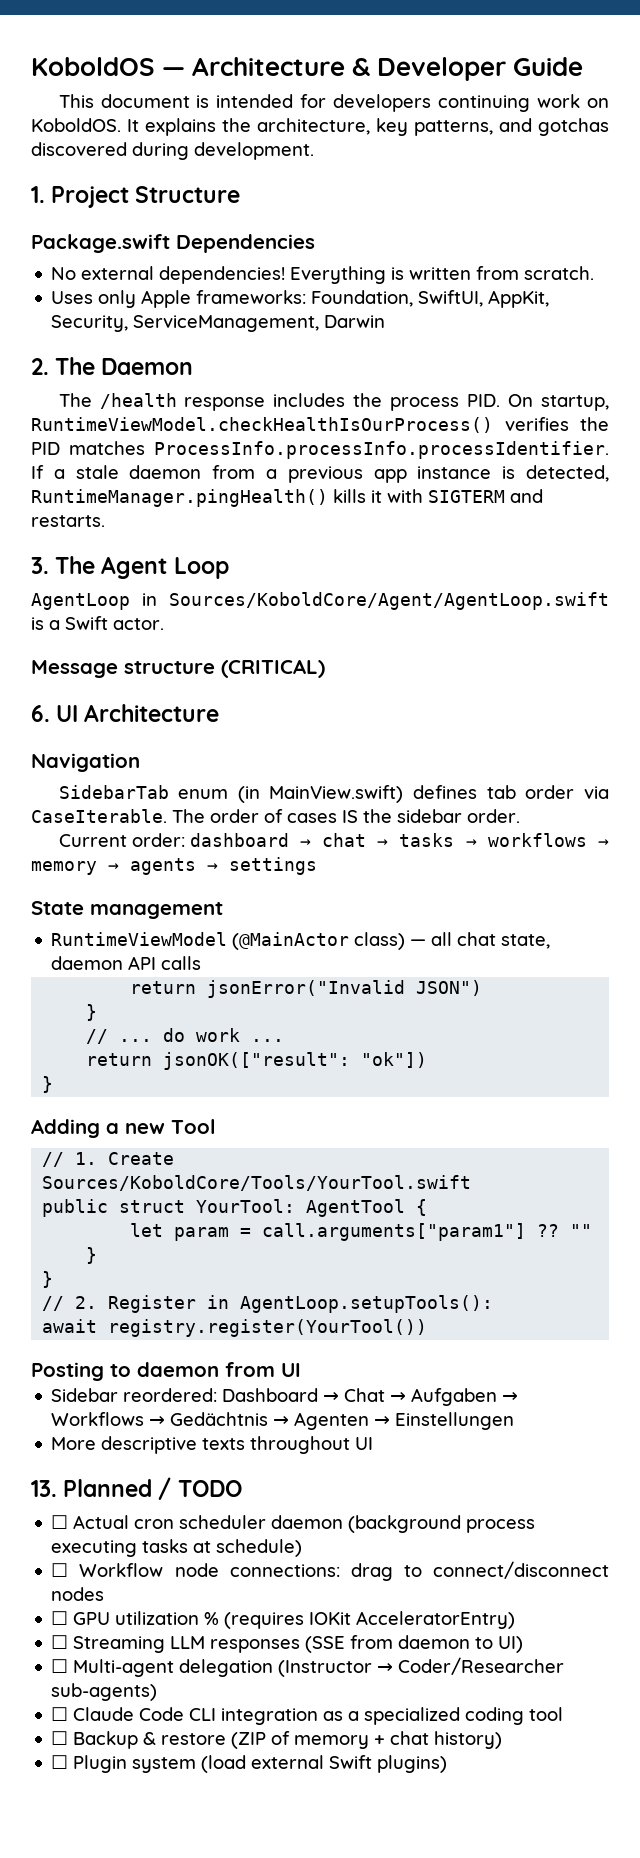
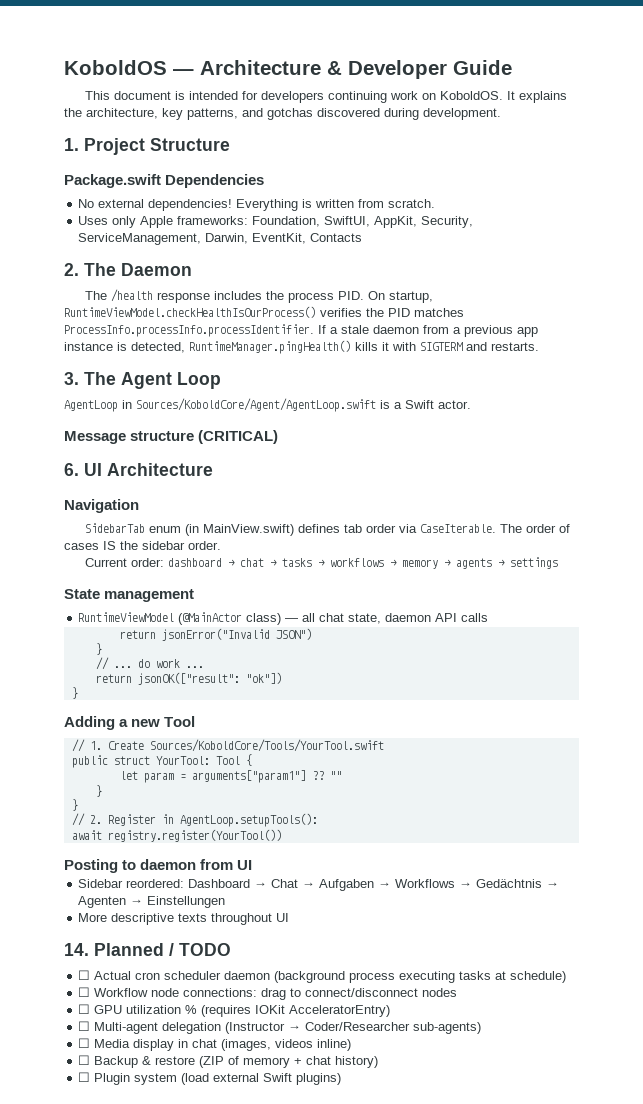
- Uses only Apple frameworks: Foundation, SwiftUI, AppKit, Security, ServiceManagement, Darwin
+ Uses only Apple frameworks: Foundation, SwiftUI, AppKit, Security, ServiceManagement, Darwin, EventKit, Contacts
- public struct YourTool: AgentTool {
+ public struct YourTool: Tool {
- let param = call.arguments["param1"] ??
+ let param = arguments["param1"] ??
- 13. Planned / TODO
+ 14. Planned / TODO
- ☐ Streaming LLM responses (SSE from daemon to UI)
- ☐ Claude Code CLI integration as a specialized coding tool
+ ☐ Media display in chat (images, videos inline)

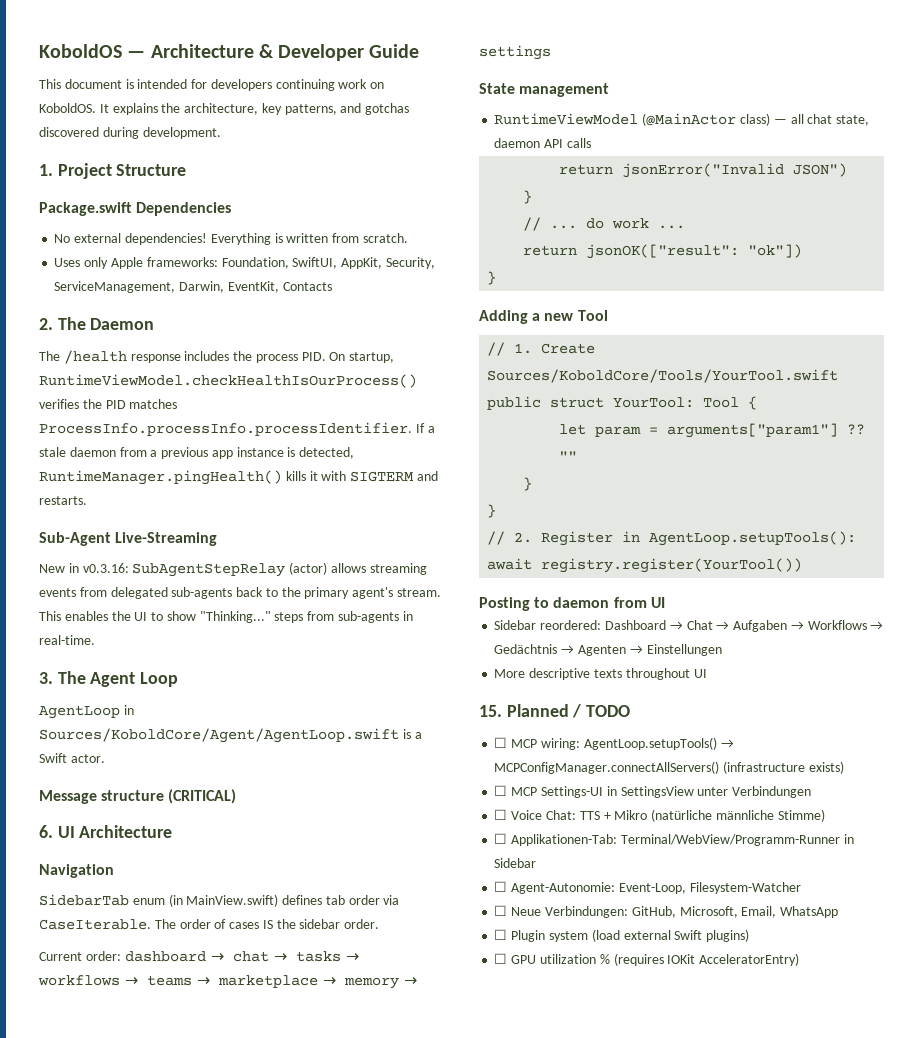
+ Sub-Agent Live-Streaming
+ New in v0.3.16: SubAgentStepRelay (actor) allows streaming events from delegated sub-agents back to the primary agent's stream. This enables the UI to show "Thinking..." steps from sub-agents in real-time.
- Current order: dashboard → chat → tasks → workflows → memory → agents → settings
+ Current order: dashboard → chat → tasks → workflows → teams → marketplace → memory → settings
- 14. Planned / TODO
+ 15. Planned / TODO
- ☐ Actual cron scheduler daemon (background process executing tasks at schedule)
- ☐ Workflow node connections: drag to connect/disconnect nodes
+ ☐ MCP wiring: AgentLoop.setupTools() → MCPConfigManager.connectAllServers() (infrastructure exists)
+ ☐ MCP Settings-UI in SettingsView unter Verbindungen
+ ☐ Voice Chat: TTS + Mikro (natürliche männliche Stimme)
+ ☐ Applikationen-Tab: Terminal/WebView/Programm-Runner in Sidebar
+ ☐ Agent-Autonomie: Event-Loop, Filesystem-Watcher
+ ☐ Neue Verbindungen: GitHub, Microsoft, Email, WhatsApp
+ ☐ Plugin system (load external Swift plugins)
- ☐ Multi-agent delegation (Instructor → Coder/Researcher sub-agents)
- ☐ Media display in chat (images, videos inline)
- ☐ Backup & restore (ZIP of memory + chat history)
- ☐ Plugin system (load external Swift plugins)

